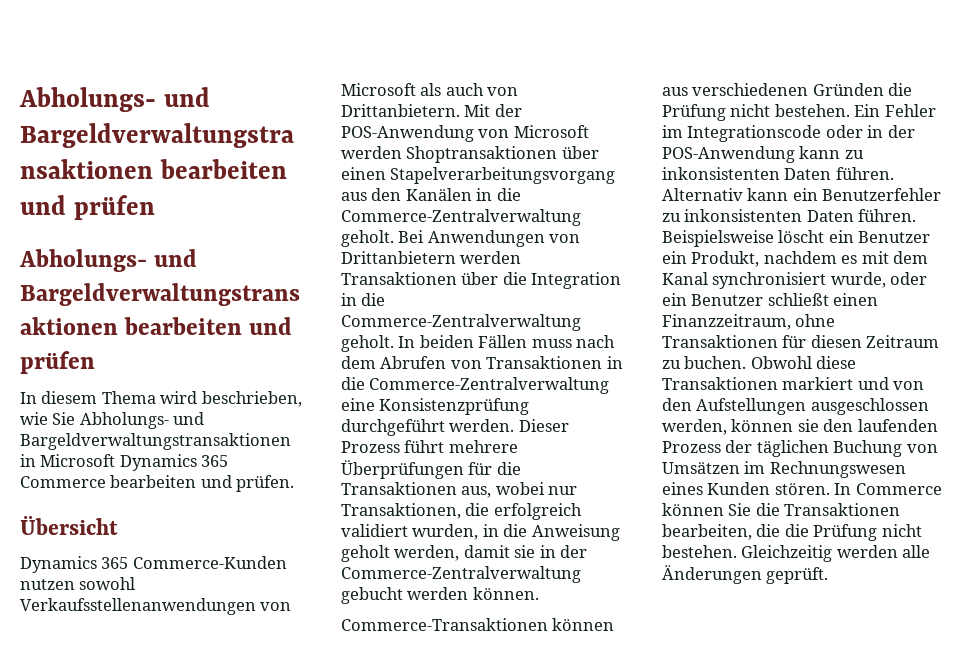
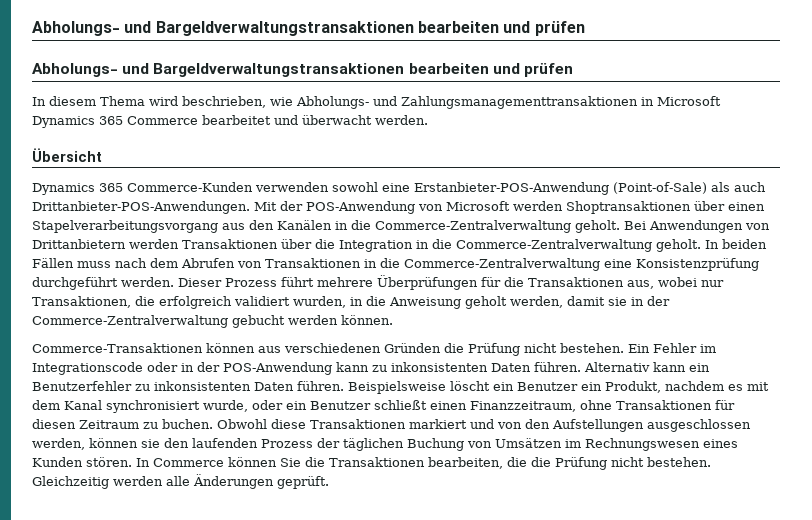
- In diesem Thema wird beschrieben, wie Sie Abholungs- und Bargeldverwaltungstransaktionen in Microsoft Dynamics 365 Commerce bearbeiten und prüfen.
+ In diesem Thema wird beschrieben, wie Abholungs- und Zahlungsmanagementtransaktionen in Microsoft Dynamics 365 Commerce bearbeitet und überwacht werden.
- Dynamics 365 Commerce-Kunden nutzen sowohl Verkaufsstellenanwendungen von Microsoft als auch von Drittanbietern.
+ Dynamics 365 Commerce-Kunden verwenden sowohl eine Erstanbieter-POS-Anwendung (Point-of-Sale) als auch Drittanbieter-POS-Anwendungen.

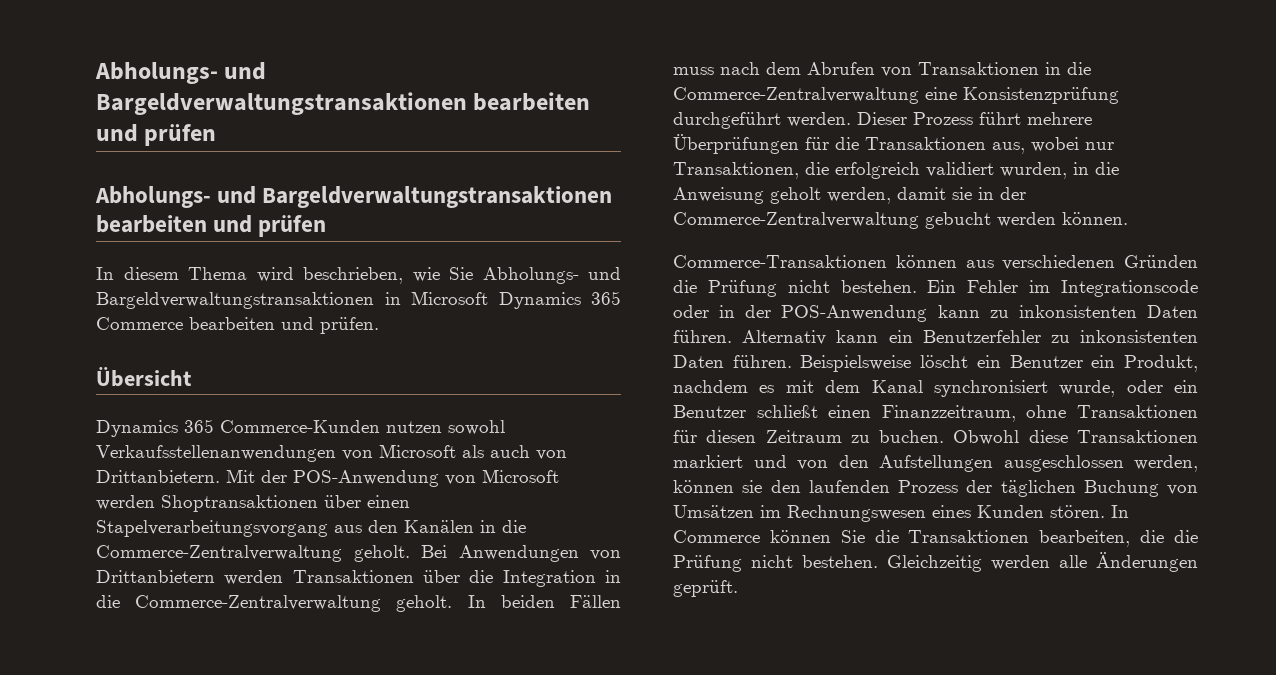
- In diesem Thema wird beschrieben, wie Abholungs- und Zahlungsmanagementtransaktionen in Microsoft Dynamics 365 Commerce bearbeitet und überwacht werden.
+ In diesem Thema wird beschrieben, wie Sie Abholungs- und Bargeldverwaltungstransaktionen in Microsoft Dynamics 365 Commerce bearbeiten und prüfen.
- Dynamics 365 Commerce-Kunden verwenden sowohl eine Erstanbieter-POS-Anwendung (Point-of-Sale) als auch Drittanbieter-POS-Anwendungen.
+ Dynamics 365 Commerce-Kunden nutzen sowohl Verkaufsstellenanwendungen von Microsoft als auch von Drittanbietern.

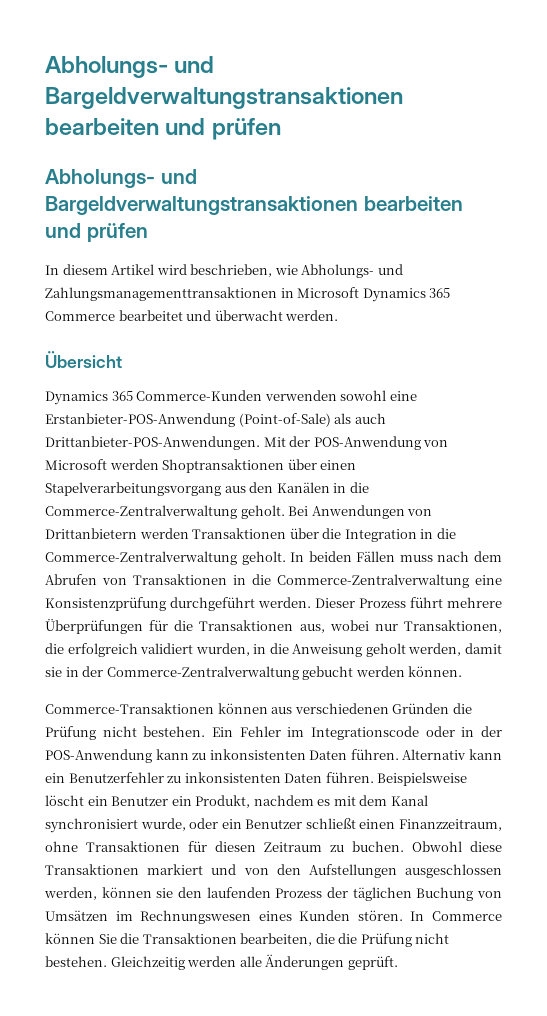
- In diesem Thema wird beschrieben, wie Sie Abholungs- und Bargeldverwaltungstransaktionen in Microsoft Dynamics 365 Commerce bearbeiten und prüfen.
+ In diesem Artikel wird beschrieben, wie Abholungs- und Zahlungsmanagementtransaktionen in Microsoft Dynamics 365 Commerce bearbeitet und überwacht werden.
- Dynamics 365 Commerce-Kunden nutzen sowohl Verkaufsstellenanwendungen von Microsoft als auch von Drittanbietern.
+ Dynamics 365 Commerce-Kunden verwenden sowohl eine Erstanbieter-POS-Anwendung (Point-of-Sale) als auch Drittanbieter-POS-Anwendungen.

